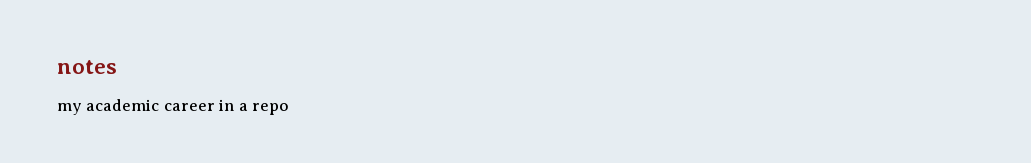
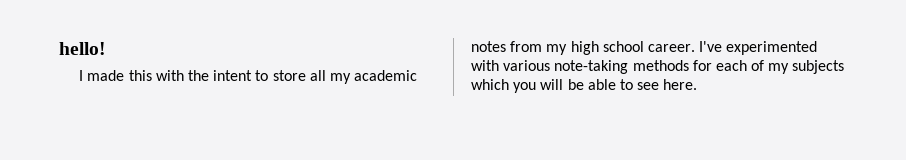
- notes
- my academic career in a repo
+ hello!
+ I made this with the intent to store all my academic notes from my high school career. I've experimented with various note-taking methods for each of my subjects which you will be able to see here.

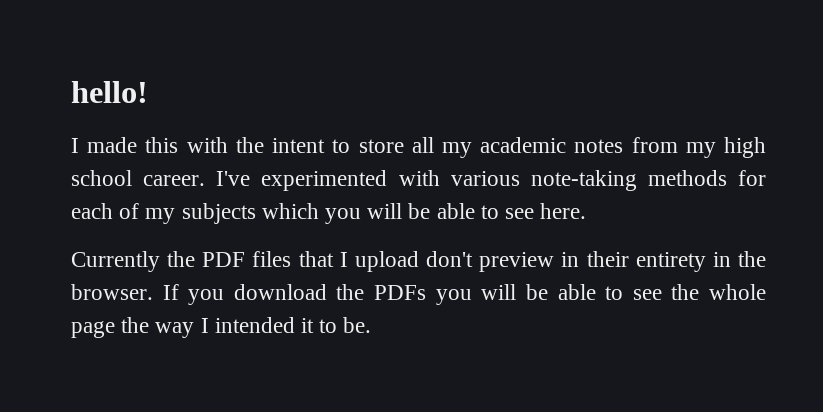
+ Currently the PDF files that I upload don't preview in their entirety in the browser. If you download the PDFs you will be able to see the whole page the way I intended it to be.

